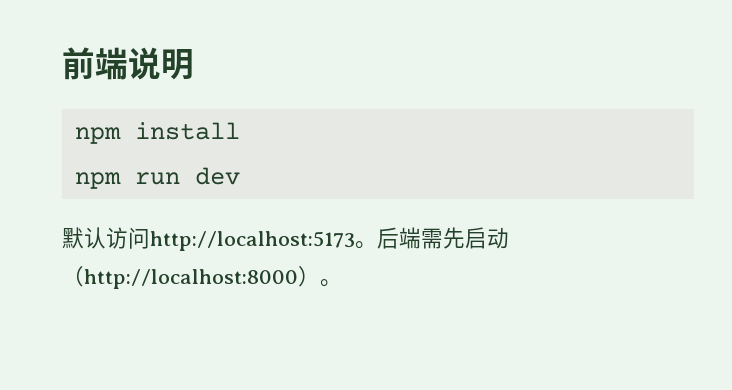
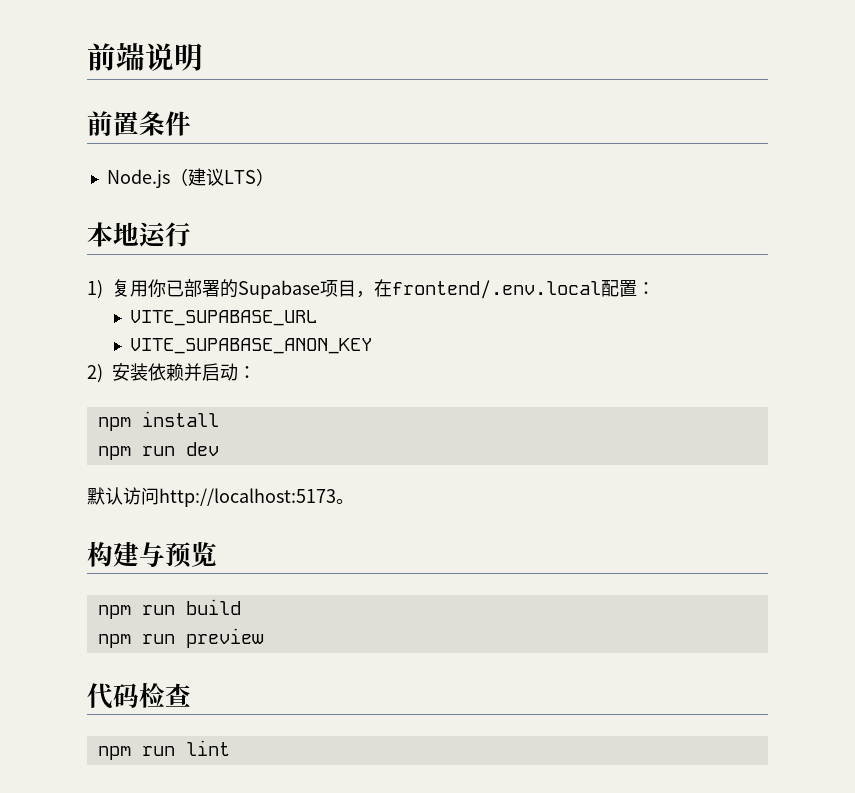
+ 前置条件
+ Node.js（建议LTS）
+ 本地运行
+ 1)复用你已部署的Supabase项目，在frontend/.env.local配置：
+ VITE_SUPABASE_URL
+ VITE_SUPABASE_ANON_KEY
+ 2)安装依赖并启动：
- 默认访问http://localhost:5173。后端需先启动（http://localhost:8000）。
+ 默认访问http://localhost:5173。
+ 构建与预览
+ npm run build
+ npm run preview
+ 代码检查
+ npm run lint

